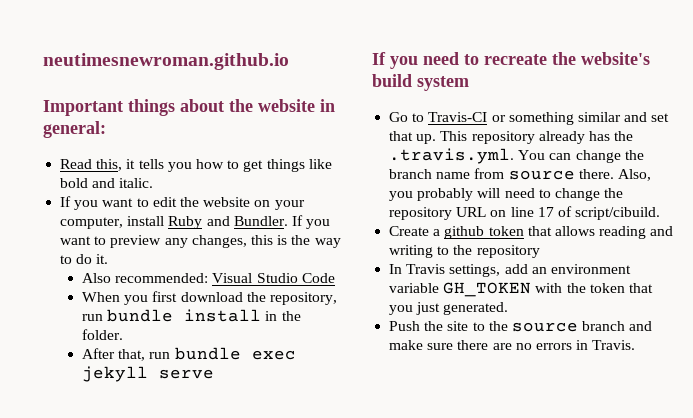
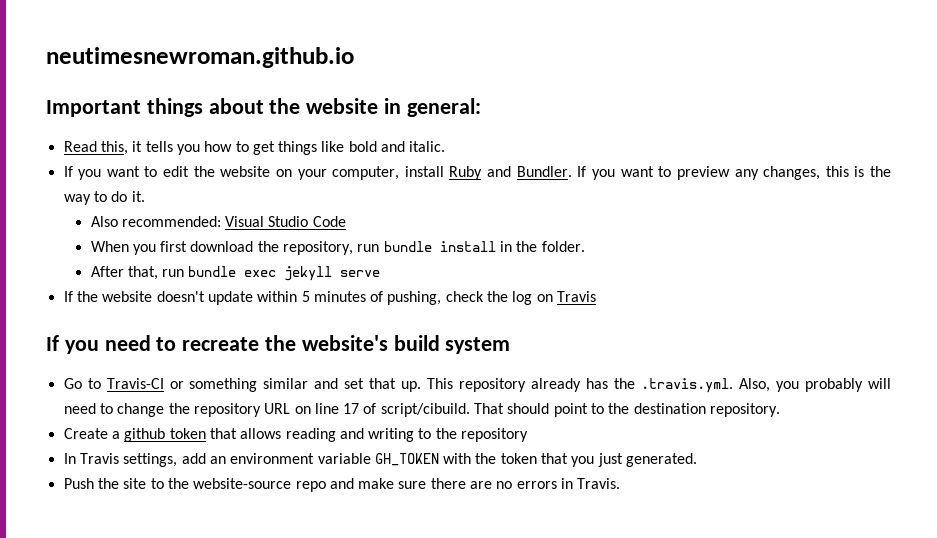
+ If the website doesn't update within 5 minutes of pushing, check the log on Travis
- This repository already has the .travis.yml. You can change the branch name from source there. Also, you probably will need to change the repository URL on line 17 of script/cibuild.
+ This repository already has the .travis.yml. Also, you probably will need to change the repository URL on line 17 of script/cibuild. That should point to the destination repository.
- Push the site to the source branch and make sure there are no errors in Travis.
+ Push the site to the website-source repo and make sure there are no errors in Travis.

